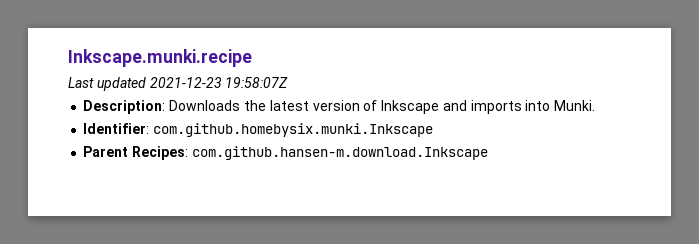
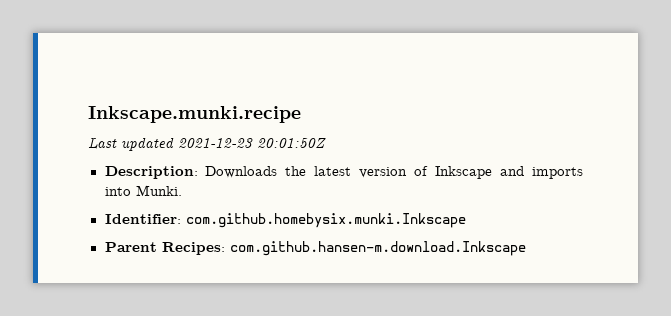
- Last updated 2021-12-23 19:58:07Z
+ Last updated 2021-12-23 20:01:50Z

